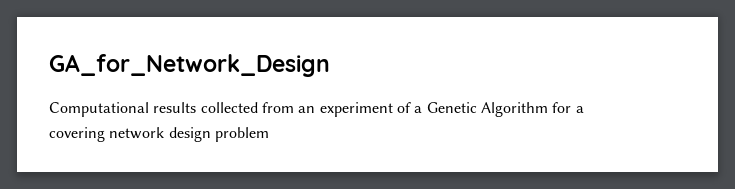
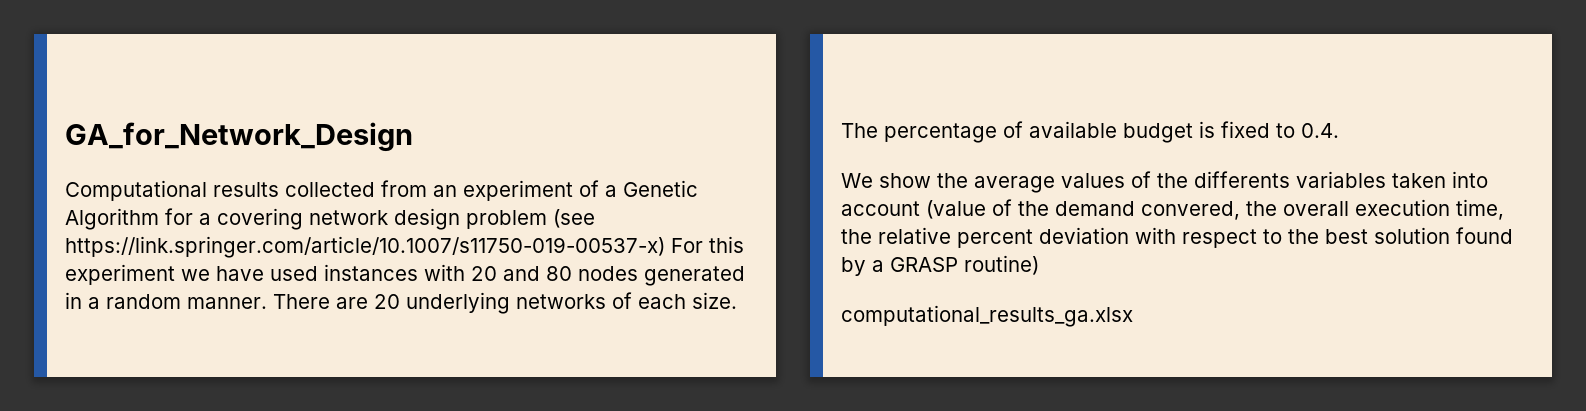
- Computational results collected from an experiment of a Genetic Algorithm for a covering network design problem
+ Computational results collected from an experiment of a Genetic Algorithm for a covering network design problem (see https://link.springer.com/article/10.1007/s11750-019-00537-x) For this experiment we have used instances with 20 and 80 nodes generated in a random manner. There are 20 underlying networks of each size. The percentage of available budget is fixed to 0.4.
+ We show the average values of the differents variables taken into account (value of the demand convered, the overall execution time, the relative percent deviation with respect to the best solution found by a GRASP routine)
+ computational_results_ga.xlsx

